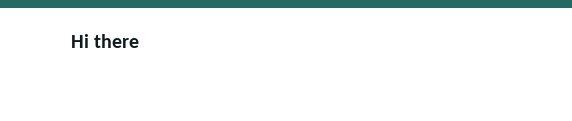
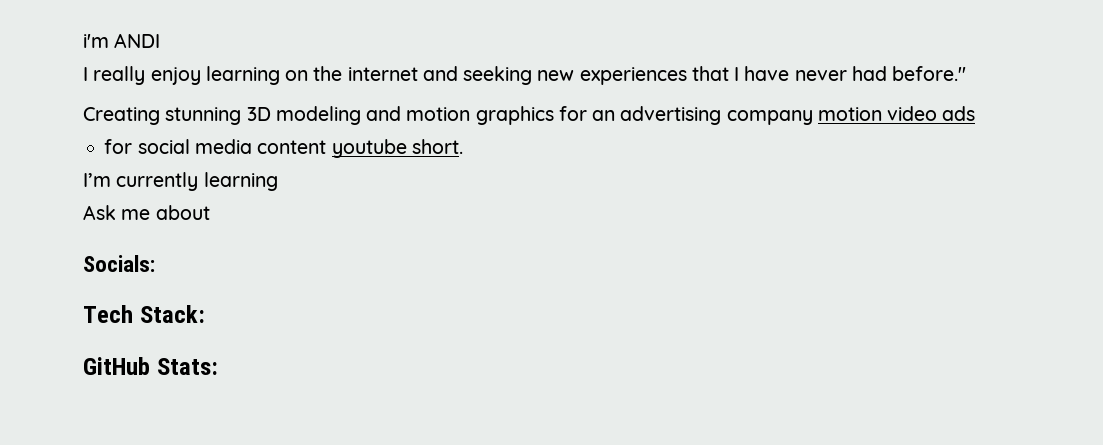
- Hi there
+ i'm ANDI
+ I really enjoy learning on the internet and seeking new experiences that I have never had before."
+ Creating stunning 3D modeling and motion graphics for an advertising company motion video ads
+ for social media content youtube short.
+ I’m currently learning
+ Ask me about
+ Socials:
+ Tech Stack:
+ GitHub Stats:

